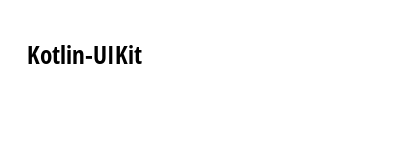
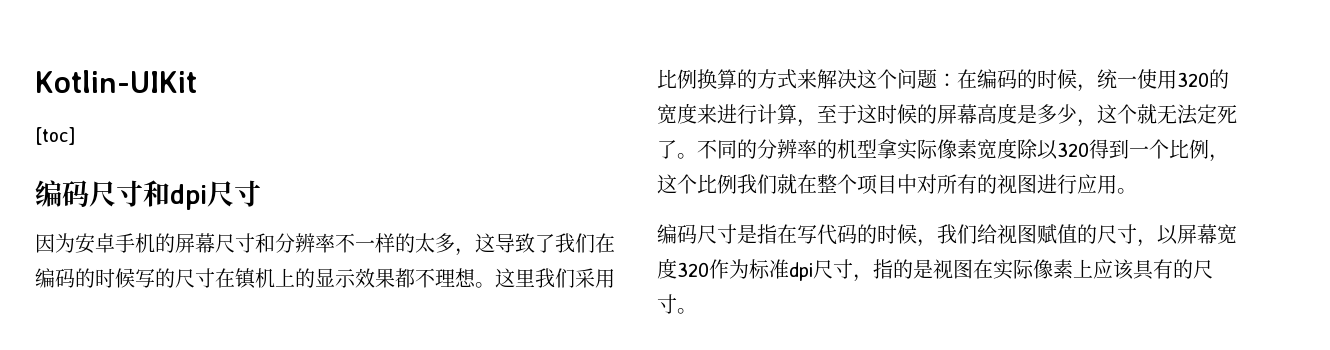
+ [toc]
+ 编码尺寸和dpi尺寸
+ 因为安卓手机的屏幕尺寸和分辨率不一样的太多，这导致了我们在编码的时候写的尺寸在镇机上的显示效果都不理想。这里我们采用比例换算的方式来解决这个问题：在编码的时候，统一使用320的宽度来进行计算，至于这时候的屏幕高度是多少，这个就无法定死了。不同的分辨率的机型拿实际像素宽度除以320得到一个比例，这个比例我们就在整个项目中对所有的视图进行应用。
+ 编码尺寸是指在写代码的时候，我们给视图赋值的尺寸，以屏幕宽度320作为标准dpi尺寸，指的是视图在实际像素上应该具有的尺寸。

